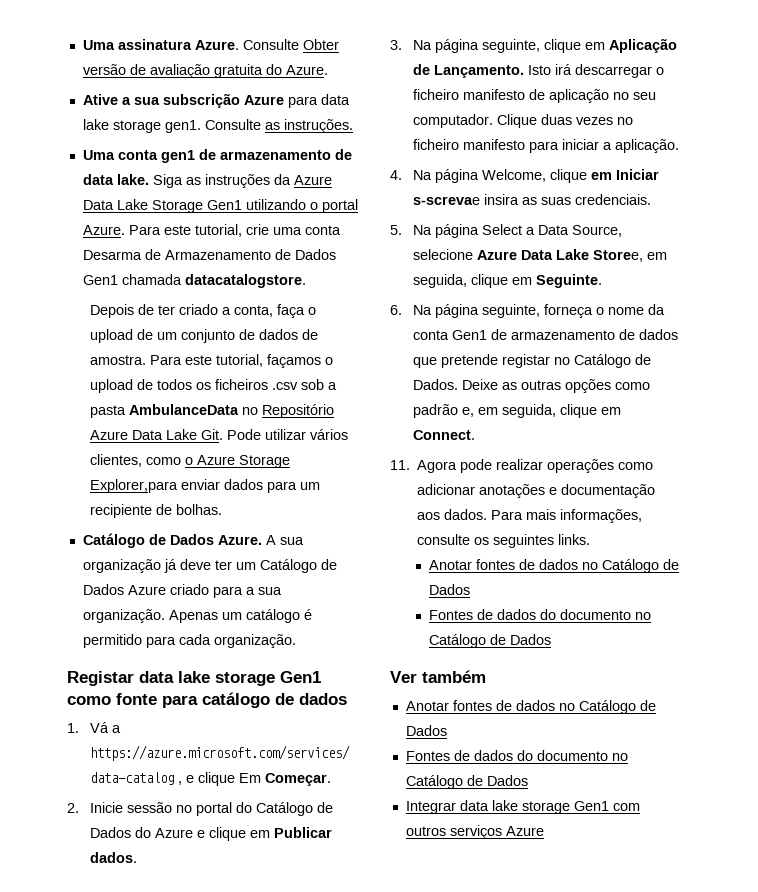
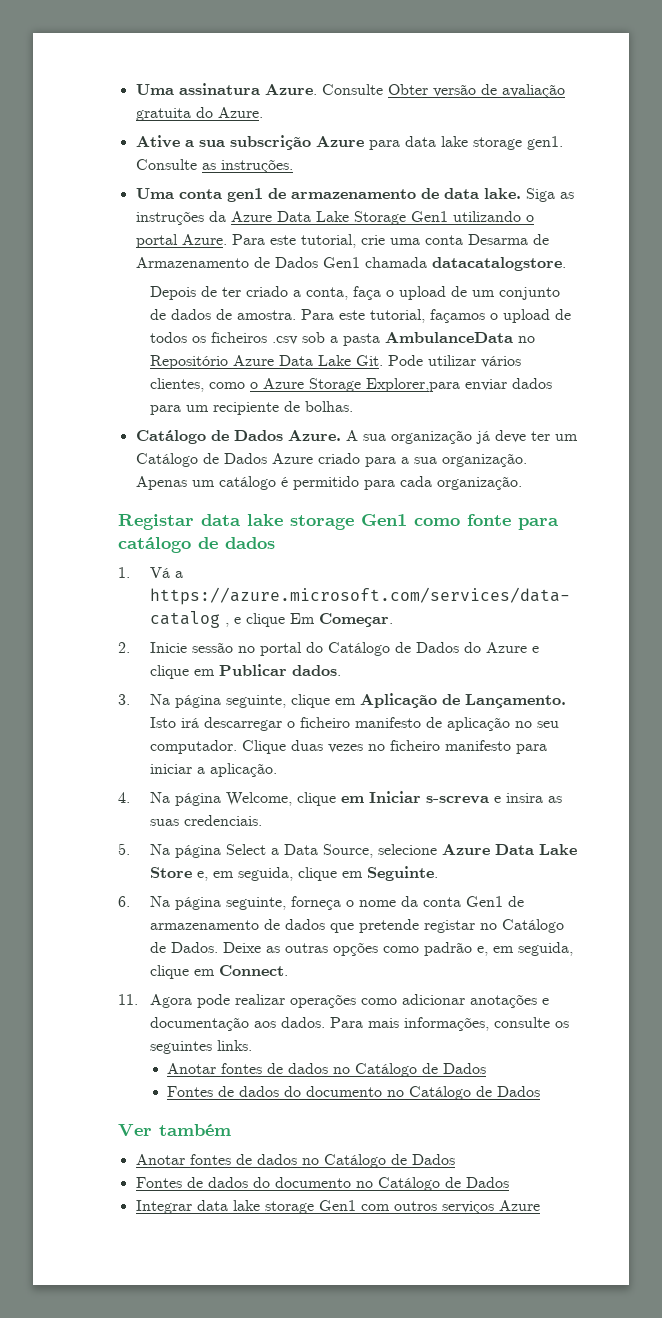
- 4. Na página Welcome, clique em Iniciar s-screvae insira as suas credenciais.
+ 4. Na página Welcome, clique em Iniciar s-screva e insira as suas credenciais.
- 5. Na página Select a Data Source, selecione Azure Data Lake Storee, em seguida, clique em Seguinte.
+ 5. Na página Select a Data Source, selecione Azure Data Lake Store e, em seguida, clique em Seguinte.

